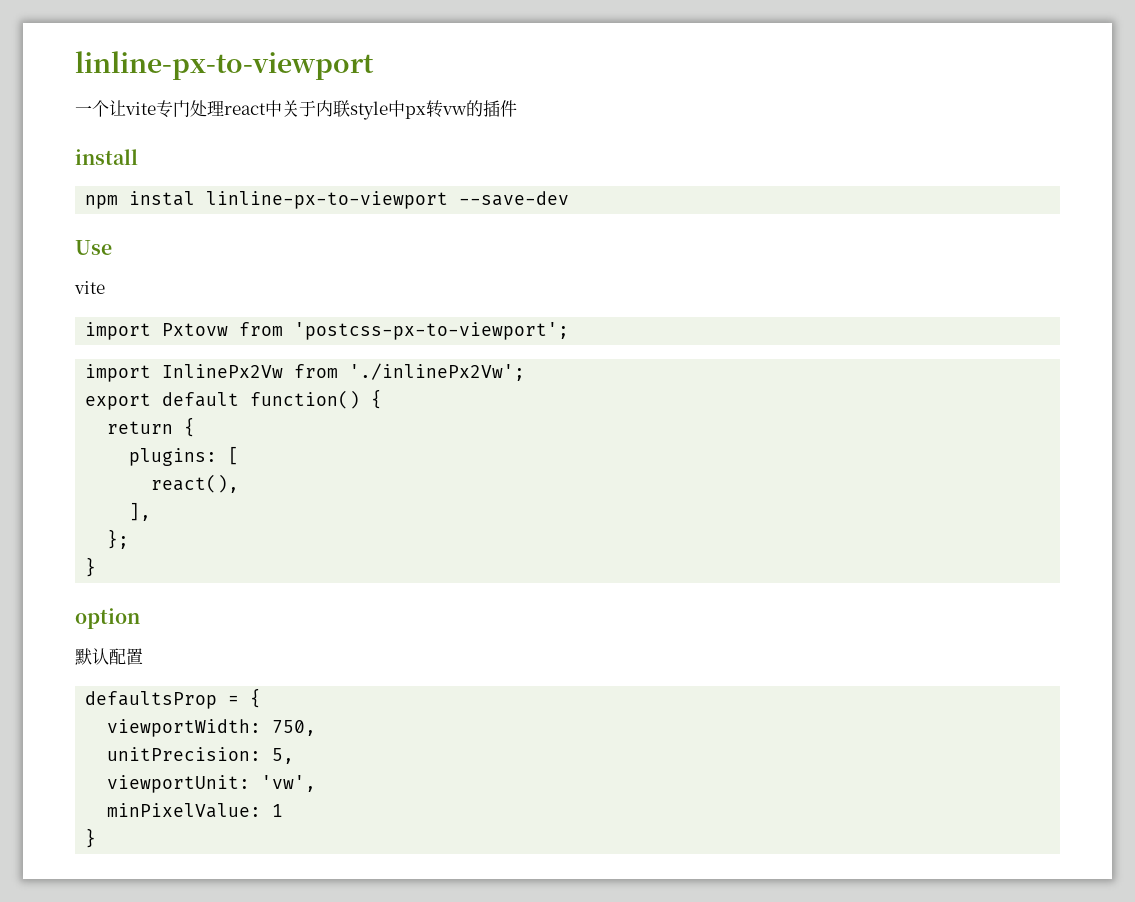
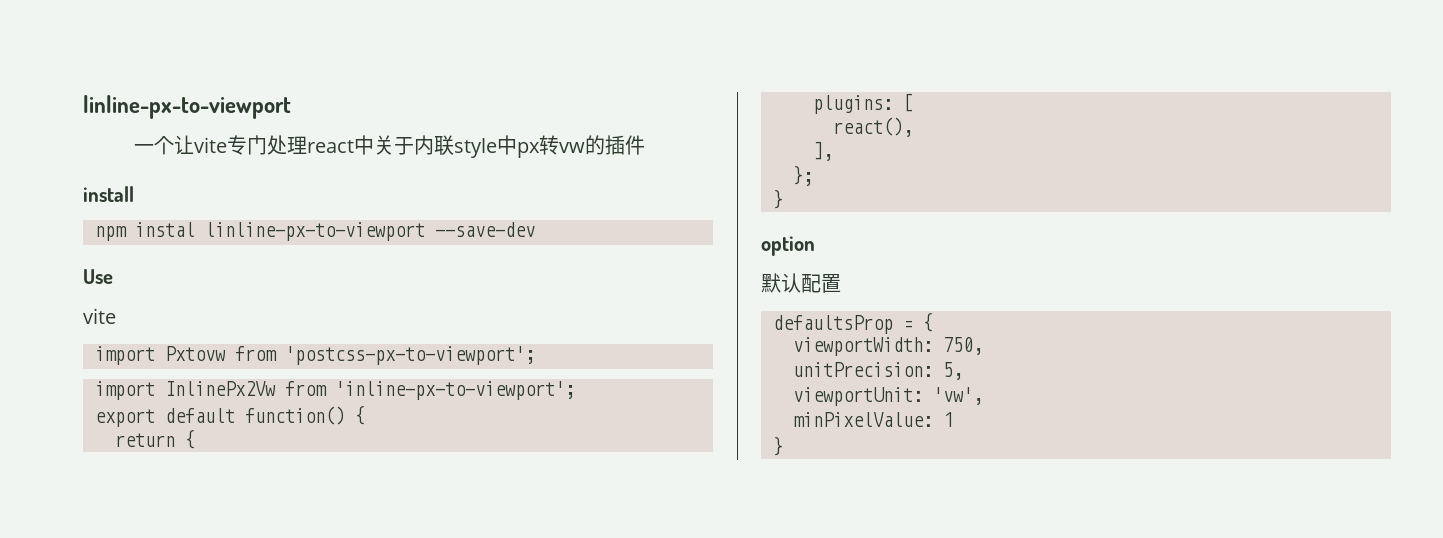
- import InlinePx2Vw from './inlinePx2Vw';
+ import InlinePx2Vw from 'inline-px-to-viewport';

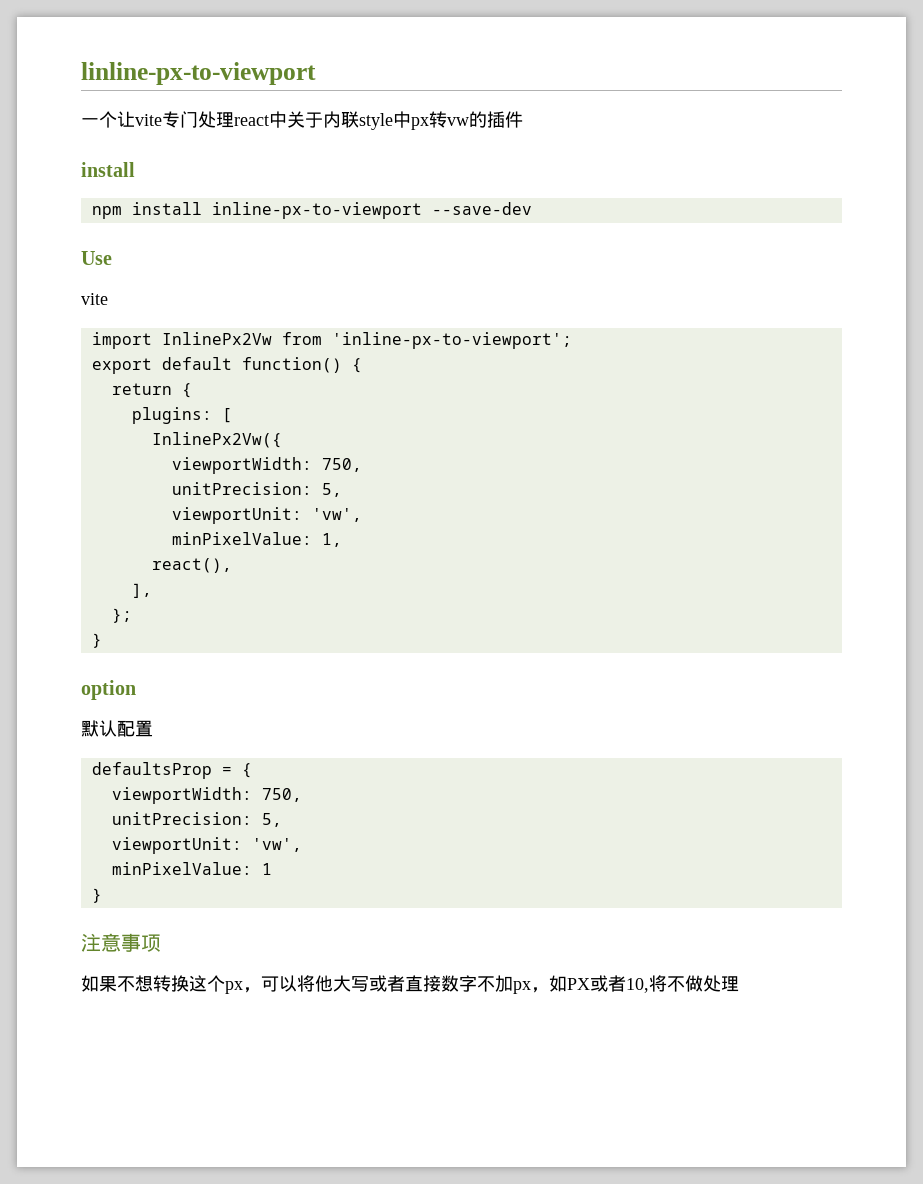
- npm instal linline-px-to-viewport --save-dev
+ npm install inline-px-to-viewport --save-dev
- import Pxtovw from 'postcss-px-to-viewport';
+ InlinePx2Vw({
+ viewportWidth: 750,
+ unitPrecision: 5,
+ viewportUnit: 'vw',
+ minPixelValue: 1,
+ 注意事项
+ 如果不想转换这个px，可以将他大写或者直接数字不加px，如PX或者10,将不做处理

